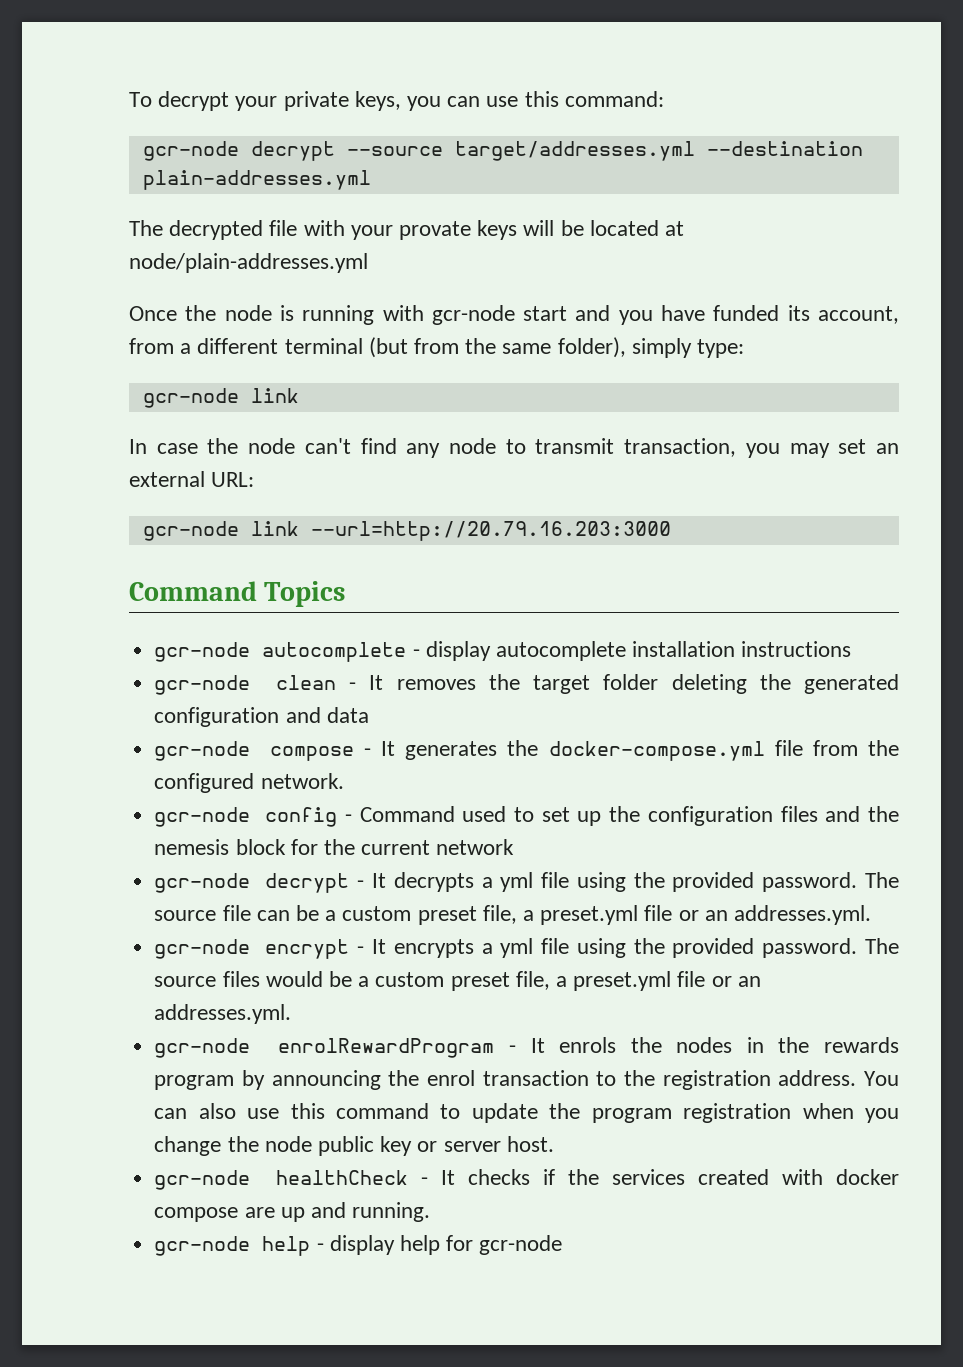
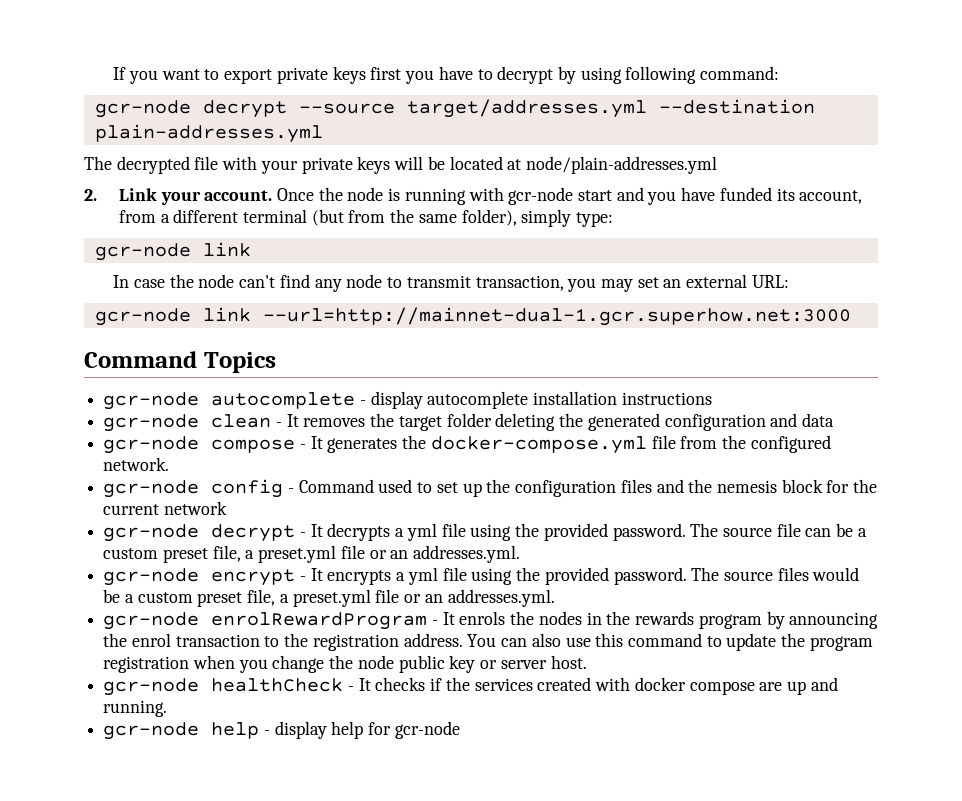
- To decrypt your private keys, you can use this command:
+ If you want to export private keys first you have to decrypt by using following command:
- The decrypted file with your provate keys will be located at node/plain-addresses.yml
+ The decrypted file with your private keys will be located at node/plain-addresses.yml
+ 2. Link your account.
- gcr-node link --url=http://20.79.16.203:3000
+ gcr-node link --url=http://mainnet-dual-1.gcr.superhow.net:3000

